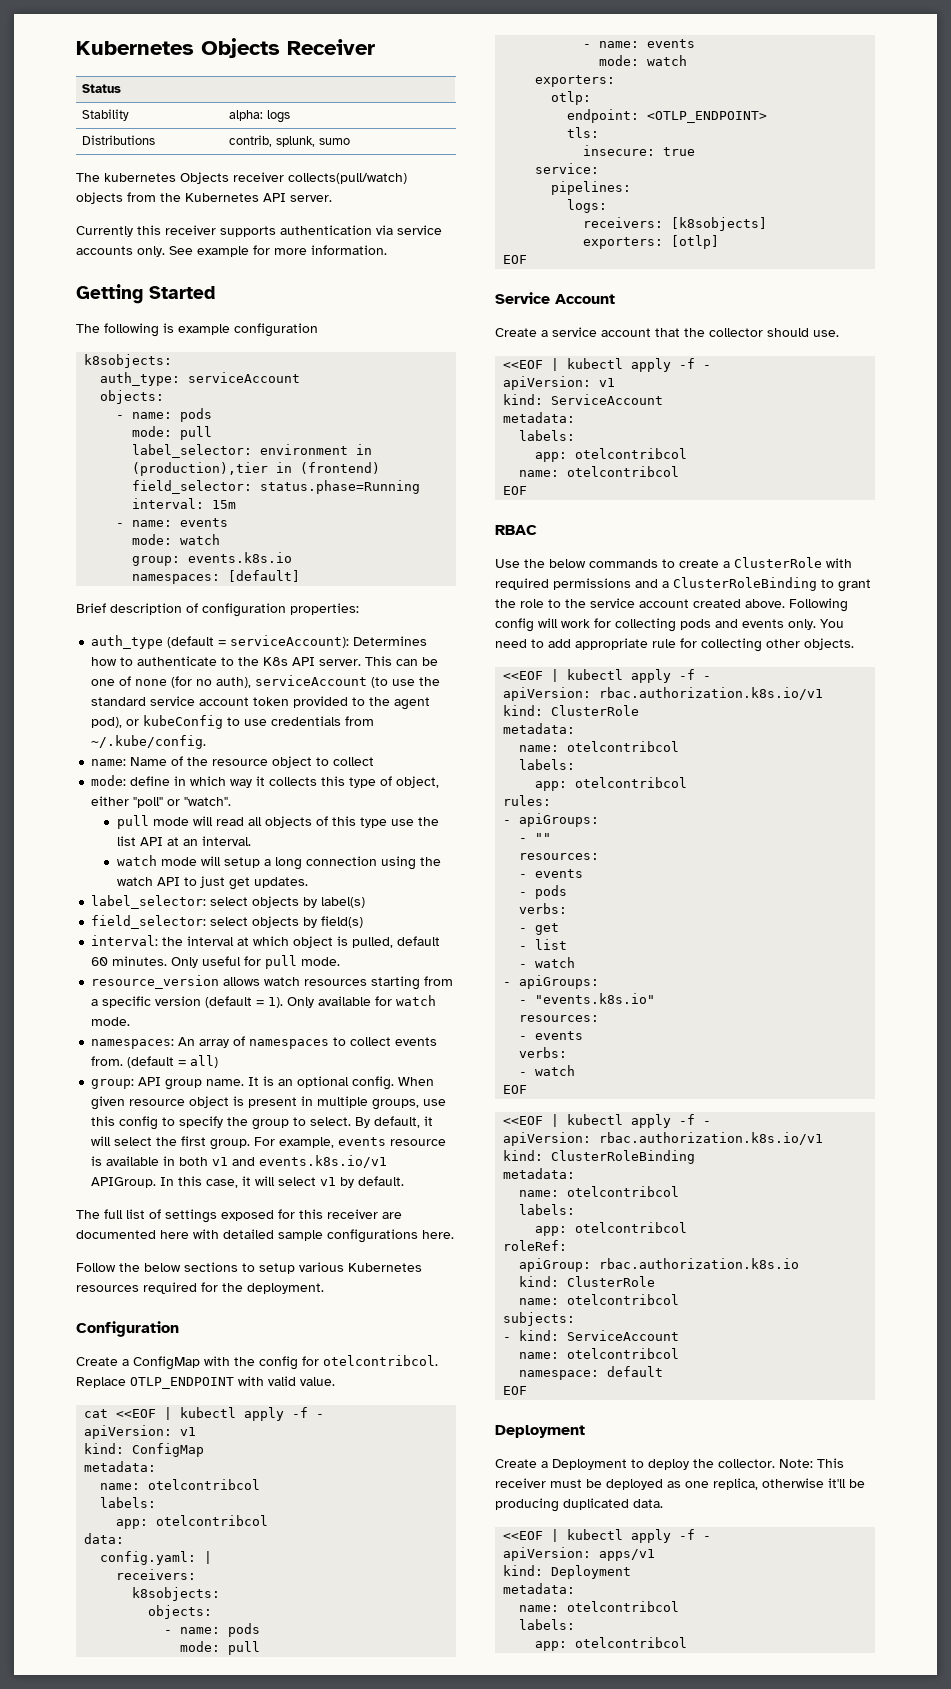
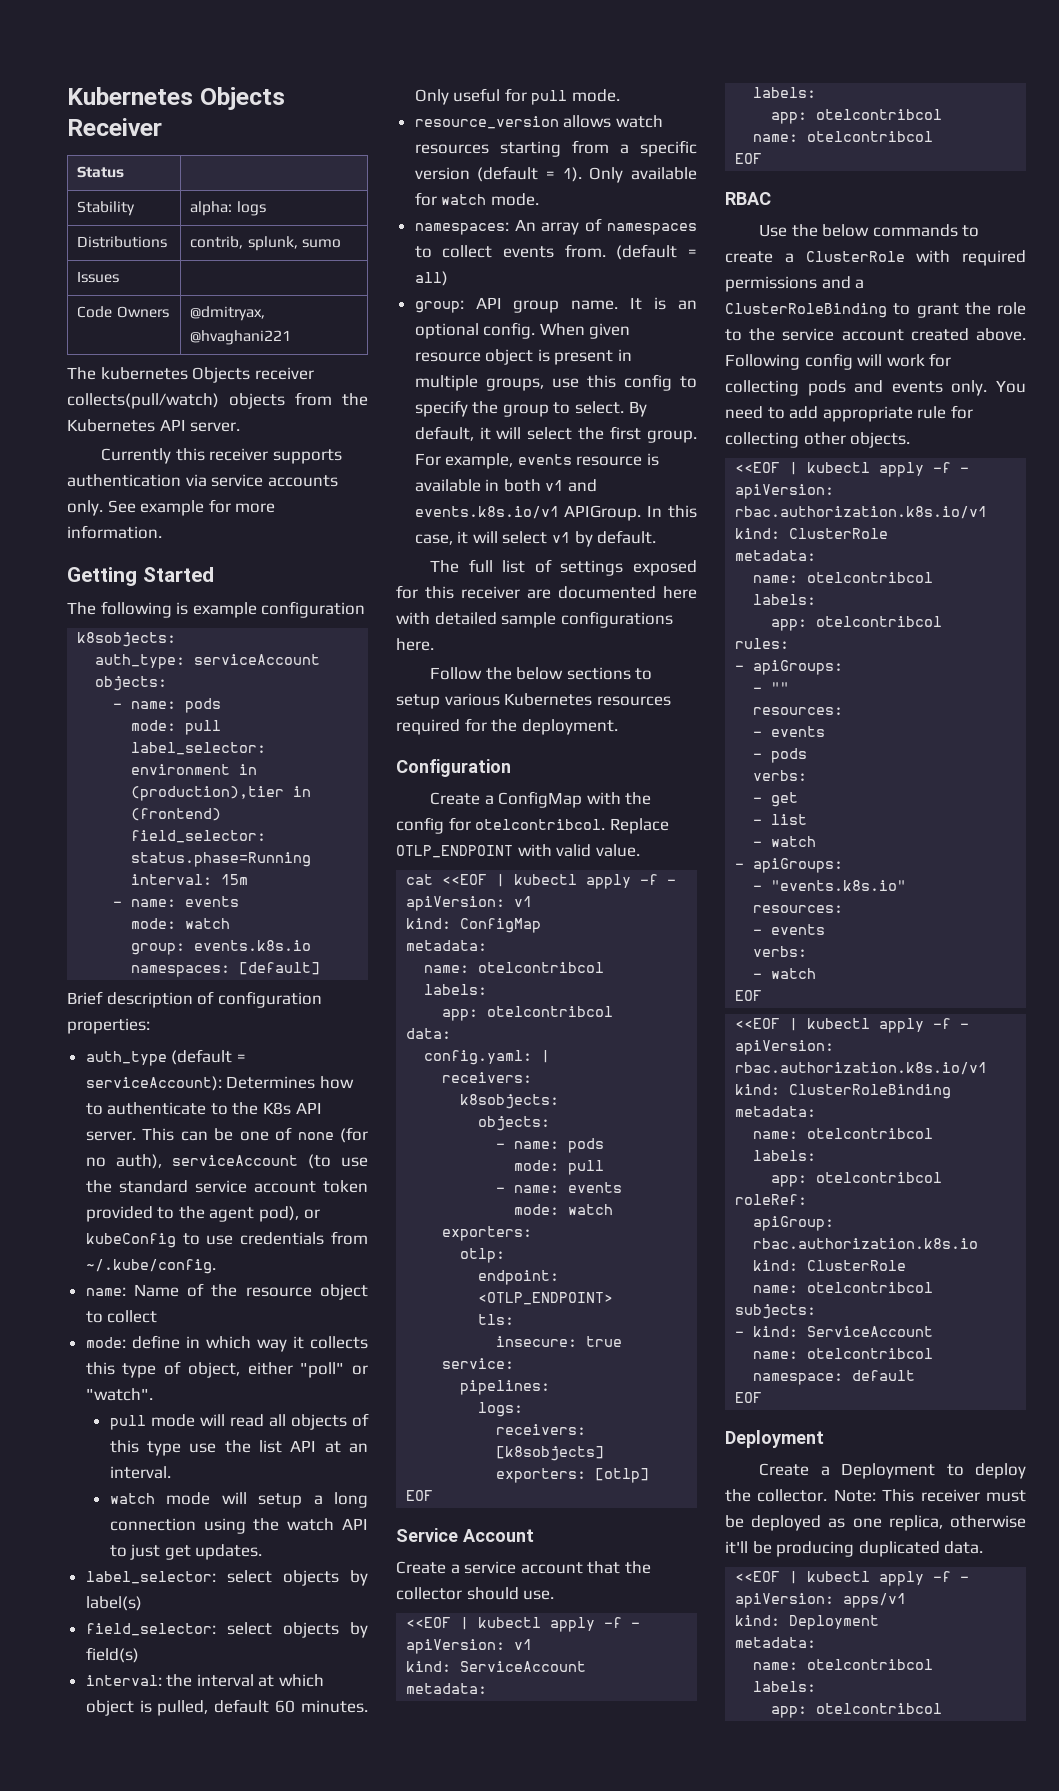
+ Issues |
+ Code Owners | @dmitryax, @hvaghani221

